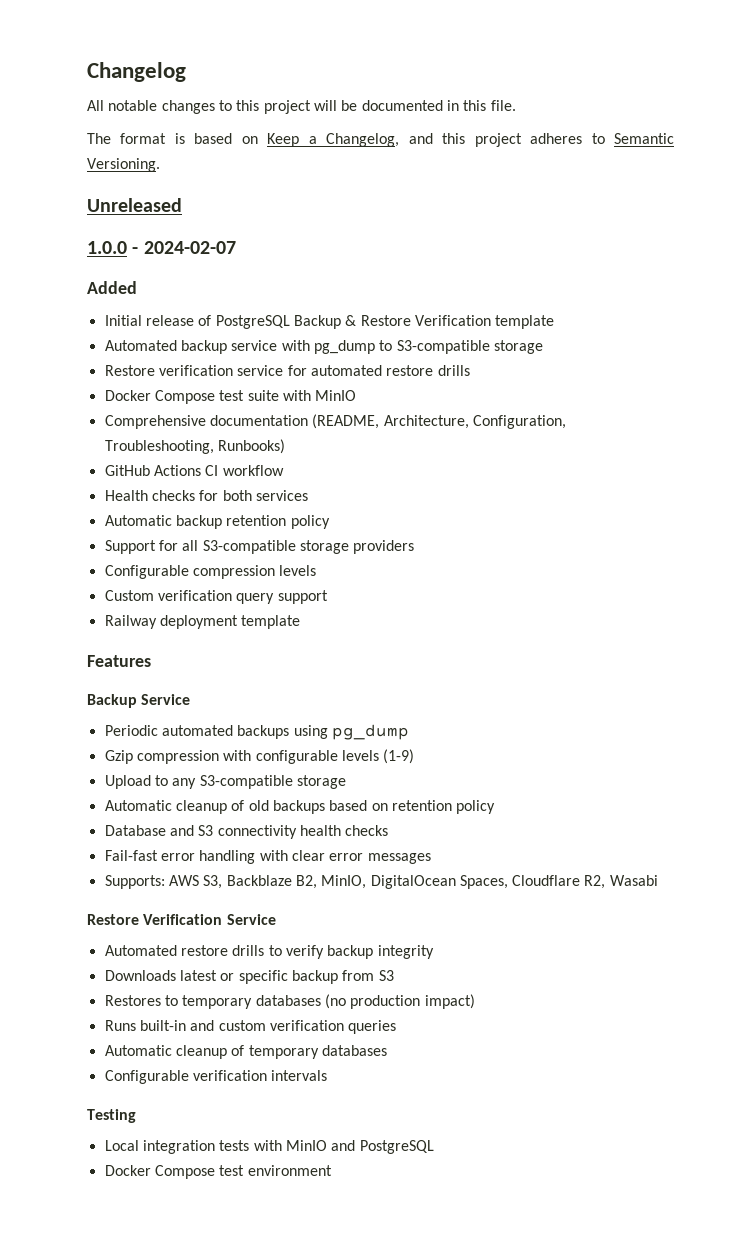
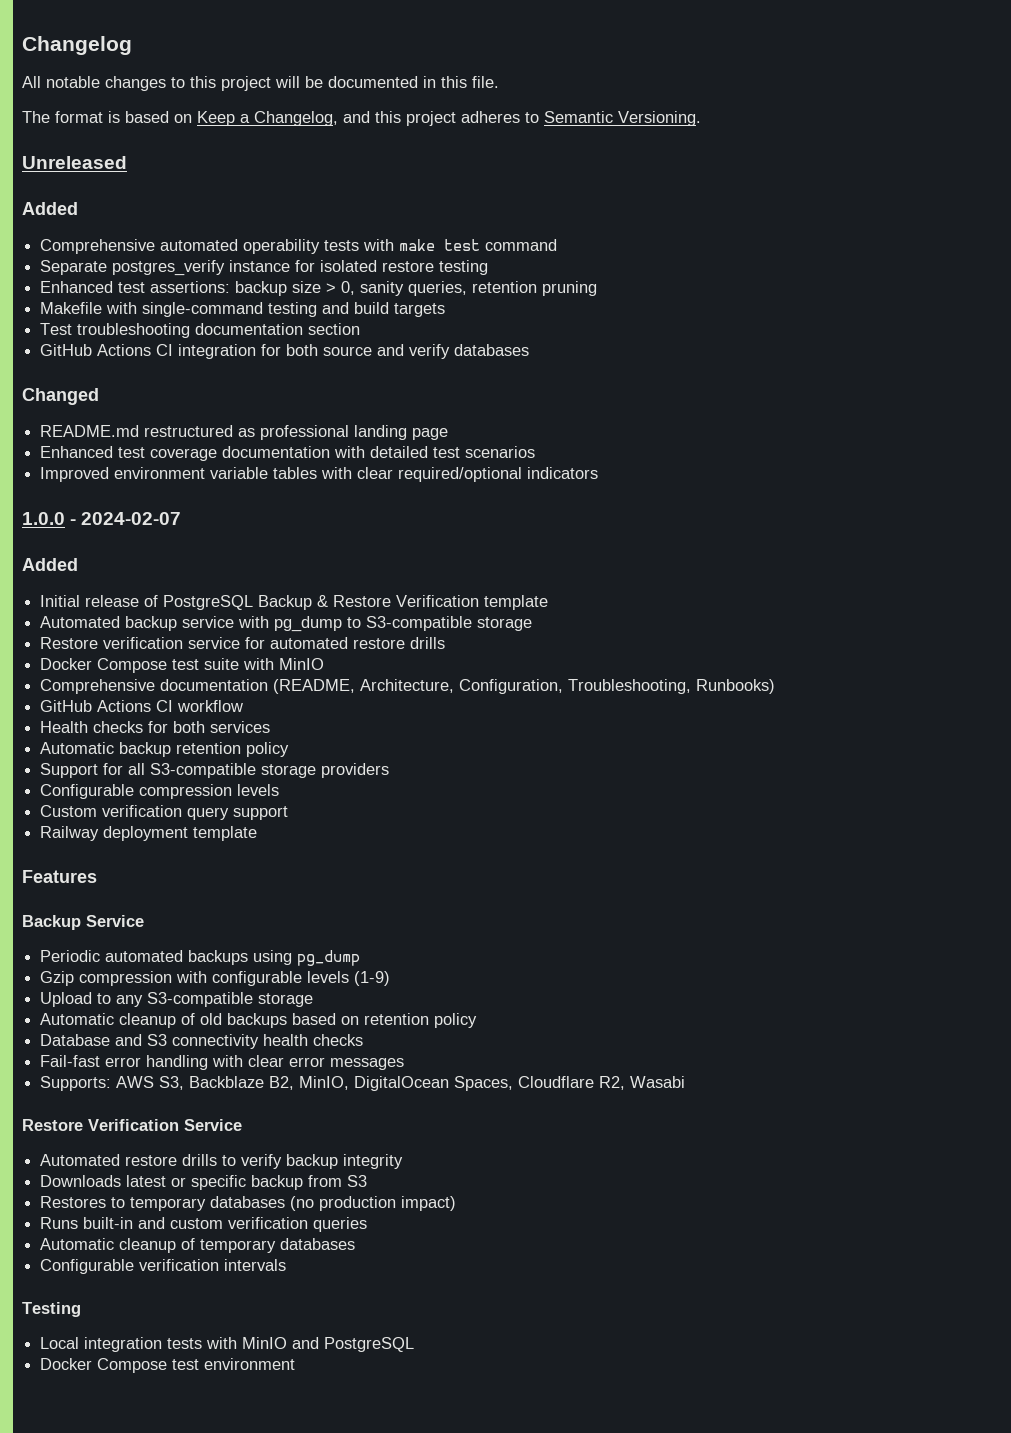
  Unreleased
+ Added
+ Comprehensive automated operability tests with make test command
+ Separate postgres_verify instance for isolated restore testing
+ Enhanced test assertions: backup size > 0, sanity queries, retention pruning
+ Makefile with single-command testing and build targets
+ Test troubleshooting documentation section
+ GitHub Actions CI integration for both source and verify databases
+ Changed
+ README.md restructured as professional landing page
+ Enhanced test coverage documentation with detailed test scenarios
+ Improved environment variable tables with clear required/optional indicators

